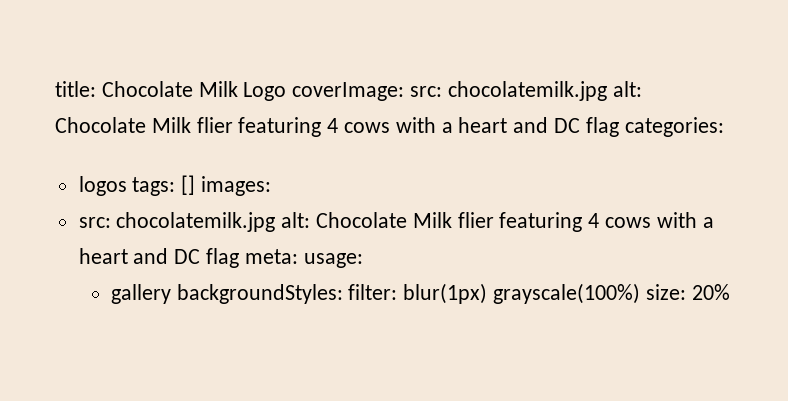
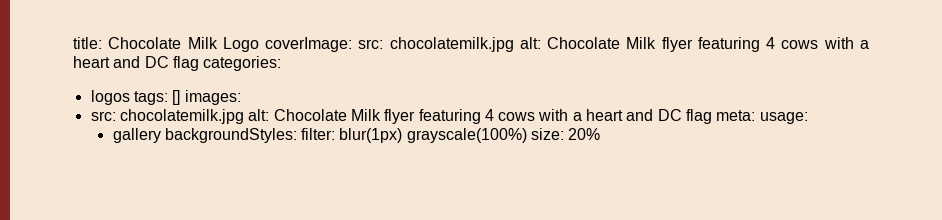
- title: Chocolate Milk Logo coverImage: src: chocolatemilk.jpg alt: Chocolate Milk flier featuring 4 cows with a heart and DC flag categories:
+ title: Chocolate Milk Logo coverImage: src: chocolatemilk.jpg alt: Chocolate Milk flyer featuring 4 cows with a heart and DC flag categories:
- src: chocolatemilk.jpg alt: Chocolate Milk flier featuring 4 cows with a heart and DC flag meta: usage:
+ src: chocolatemilk.jpg alt: Chocolate Milk flyer featuring 4 cows with a heart and DC flag meta: usage:

